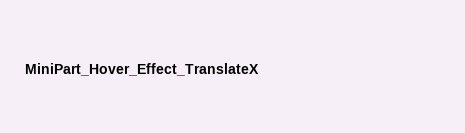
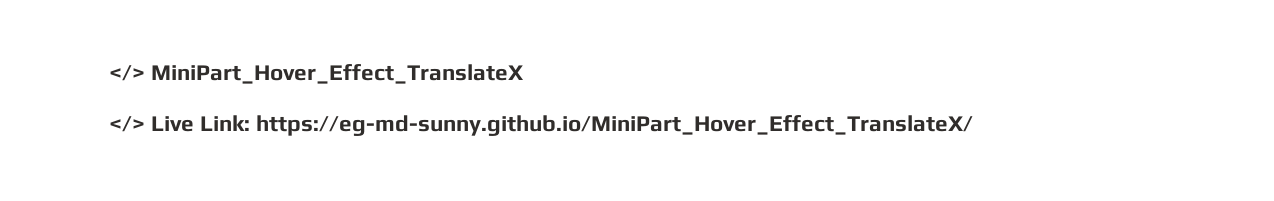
- MiniPart_Hover_Effect_TranslateX
+ </> MiniPart_Hover_Effect_TranslateX
+ </> Live Link: https://eg-md-sunny.github.io/MiniPart_Hover_Effect_TranslateX/

